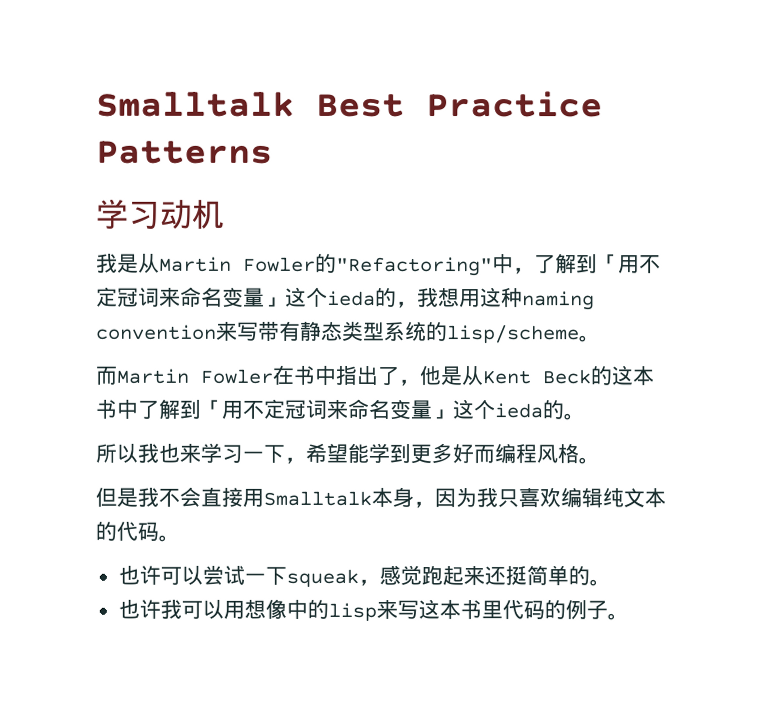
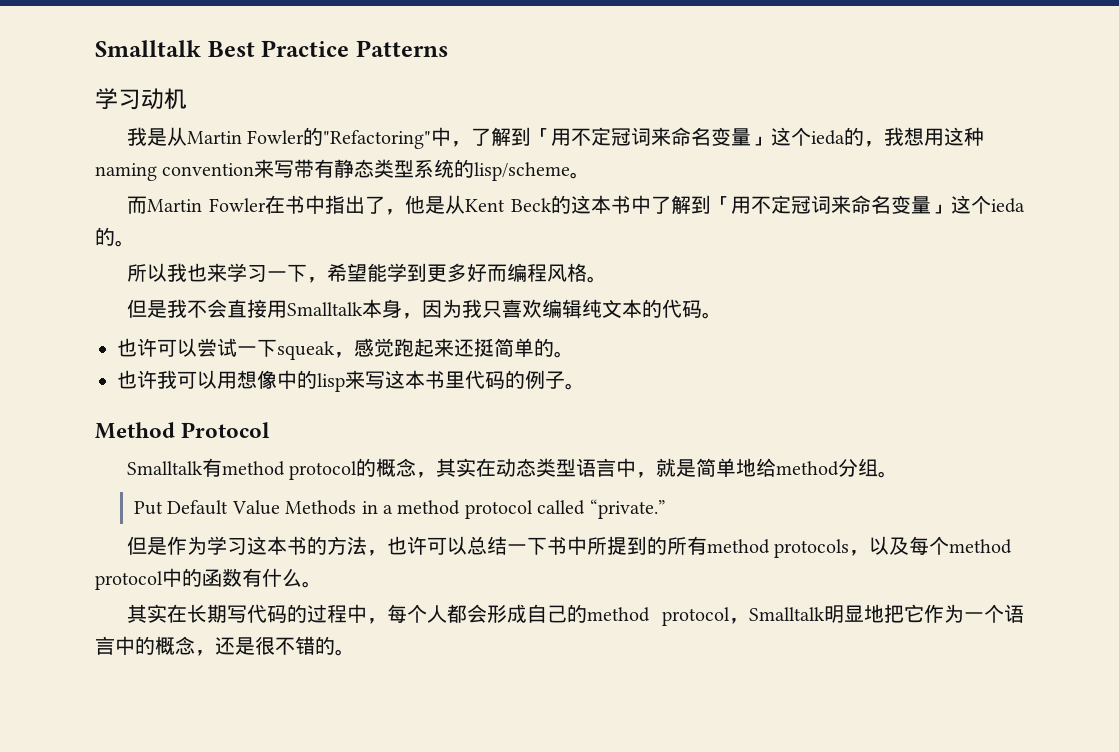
+ Method Protocol
+ Smalltalk有method protocol的概念，其实在动态类型语言中，就是简单地给method分组。
+ Put Default Value Methods in a method protocol called “private.”
+ 但是作为学习这本书的方法，也许可以总结一下书中所提到的所有method protocols，以及每个method protocol中的函数有什么。
+ 其实在长期写代码的过程中，每个人都会形成自己的method protocol，Smalltalk明显地把它作为一个语言中的概念，还是很不错的。

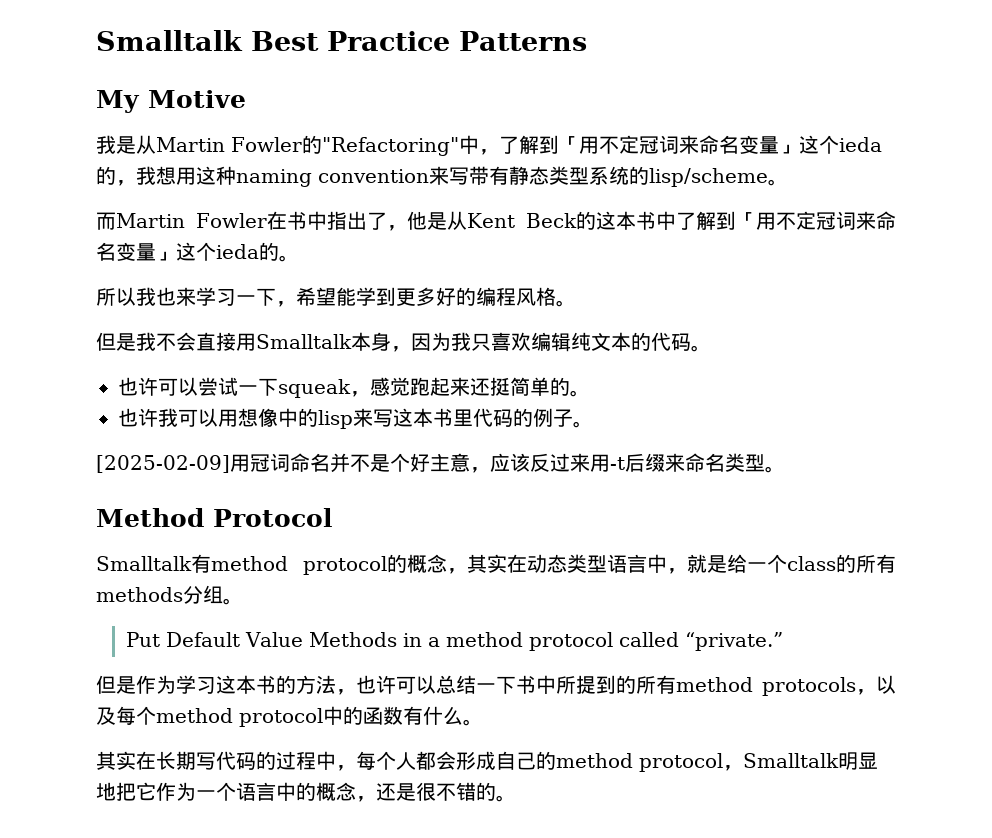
- 学习动机
+ My Motive
- 所以我也来学习一下，希望能学到更多好而编程风格。
+ 所以我也来学习一下，希望能学到更多好的编程风格。
+ [2025-02-09]用冠词命名并不是个好主意，应该反过来用-t后缀来命名类型。
- Smalltalk有method protocol的概念，其实在动态类型语言中，就是简单地给method分组。
+ Smalltalk有method protocol的概念，其实在动态类型语言中，就是给一个class的所有methods分组。

